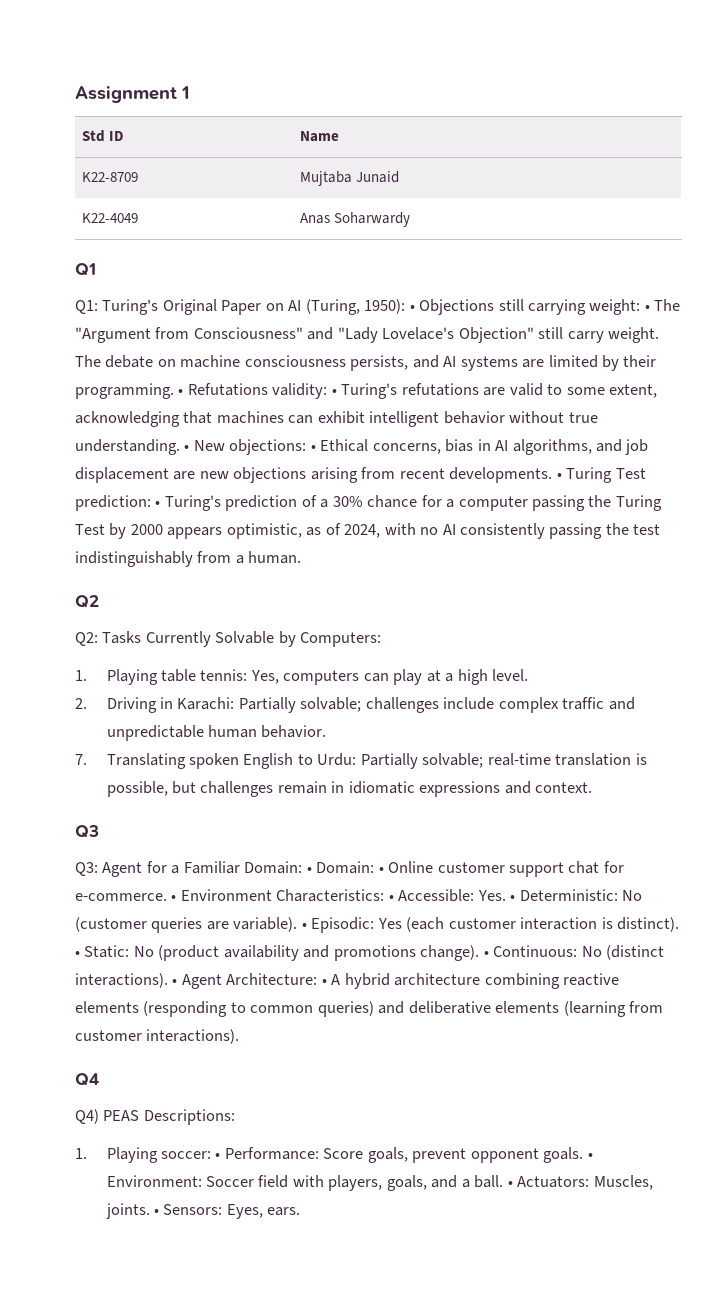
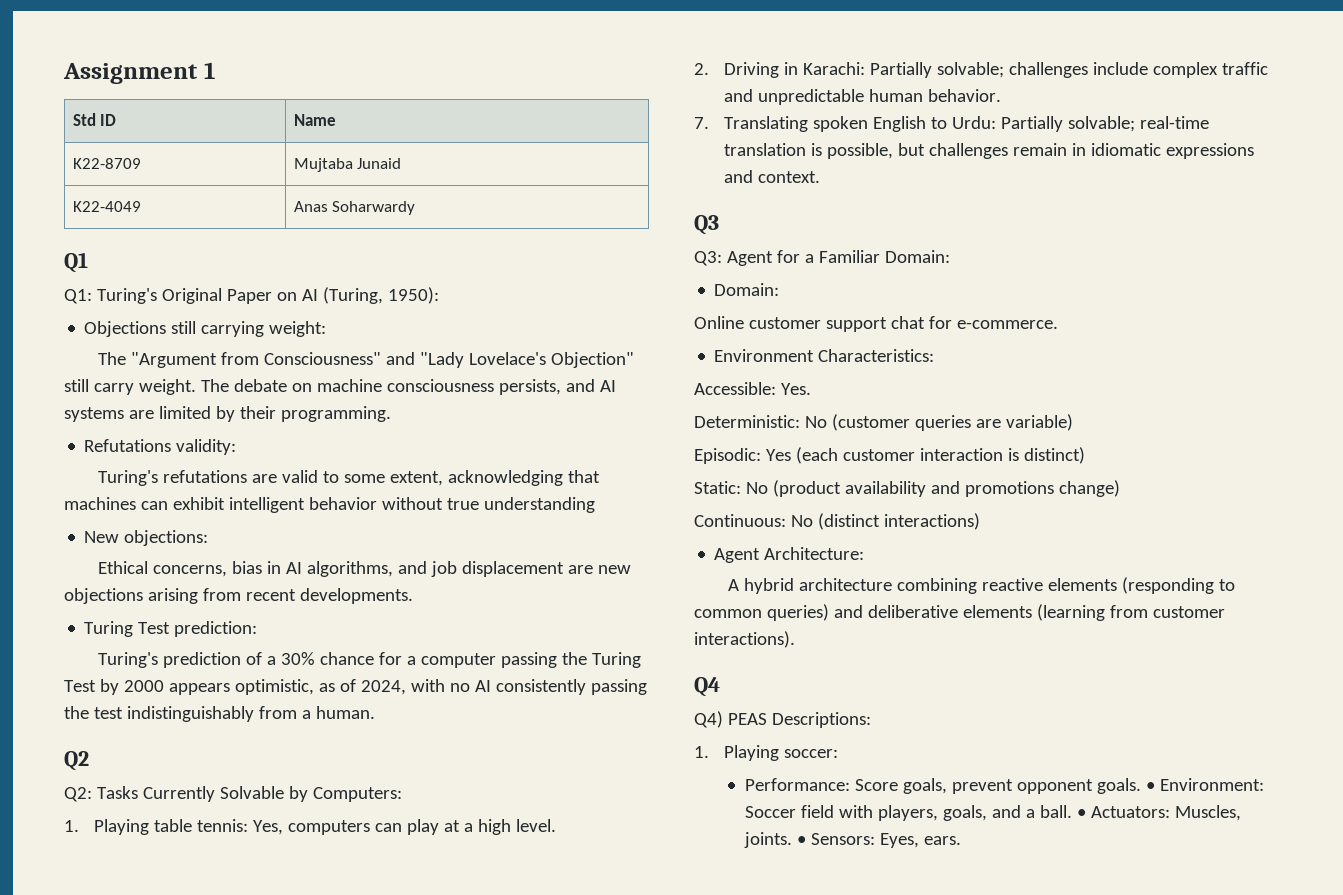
- Q1: Turing's Original Paper on AI (Turing, 1950): • Objections still carrying weight: • The "Argument from Consciousness" and "Lady Lovelace's Objection" still carry weight.
+ Q1: Turing's Original Paper on AI (Turing, 1950):
+ Objections still carrying weight:
+ The "Argument from Consciousness" and "Lady Lovelace's Objection" still carry weight.
- The debate on machine consciousness persists, and AI systems are limited by their programming. • Refutations validity: • Turing's refutations are valid to some extent, acknowledging that machines can exhibit intelligent behavior without true understanding. • New objections: • Ethical concerns, bias in AI algorithms, and job displacement are new objections arising from recent developments. • Turing Test prediction: • Turing's prediction of a 30% chance for a computer passing the Turing Test by 2000 appears optimistic, as of 2024, with no AI consistently passing the test indistinguishably from a human.
+ The debate on machine consciousness persists, and AI systems are limited by their programming.
+ Refutations validity:
+ Turing's refutations are valid to some extent, acknowledging that machines can exhibit intelligent behavior without true understanding
+ New objections:
+ Ethical concerns, bias in AI algorithms, and job displacement are new objections arising from recent developments.
+ Turing Test prediction:
+ Turing's prediction of a 30% chance for a computer passing the Turing Test by 2000 appears optimistic, as of 2024, with no AI consistently passing the test indistinguishably from a human.
- Q3: Agent for a Familiar Domain: • Domain: • Online customer support chat for e-commerce. • Environment Characteristics: • Accessible: Yes. • Deterministic: No (customer queries are variable). • Episodic: Yes (each customer interaction is distinct). • Static: No (product availability and promotions change). • Continuous: No (distinct interactions). • Agent Architecture: • A hybrid architecture combining reactive elements (responding to common queries) and deliberative elements (learning from customer interactions).
+ Q3: Agent for a Familiar Domain:
+ Domain:
+ Online customer support chat for e-commerce.
+ Environment Characteristics:
+ Accessible: Yes.
+ Deterministic: No (customer queries are variable)
+ Episodic: Yes (each customer interaction is distinct)
+ Static: No (product availability and promotions change)
+ Continuous: No (distinct interactions)
+ Agent Architecture:
+ A hybrid architecture combining reactive elements (responding to common queries) and deliberative elements (learning from customer interactions).
- 1. Playing soccer: • Performance: Score goals, prevent opponent goals.
+ 1. Playing soccer:
+ Performance: Score goals, prevent opponent goals.

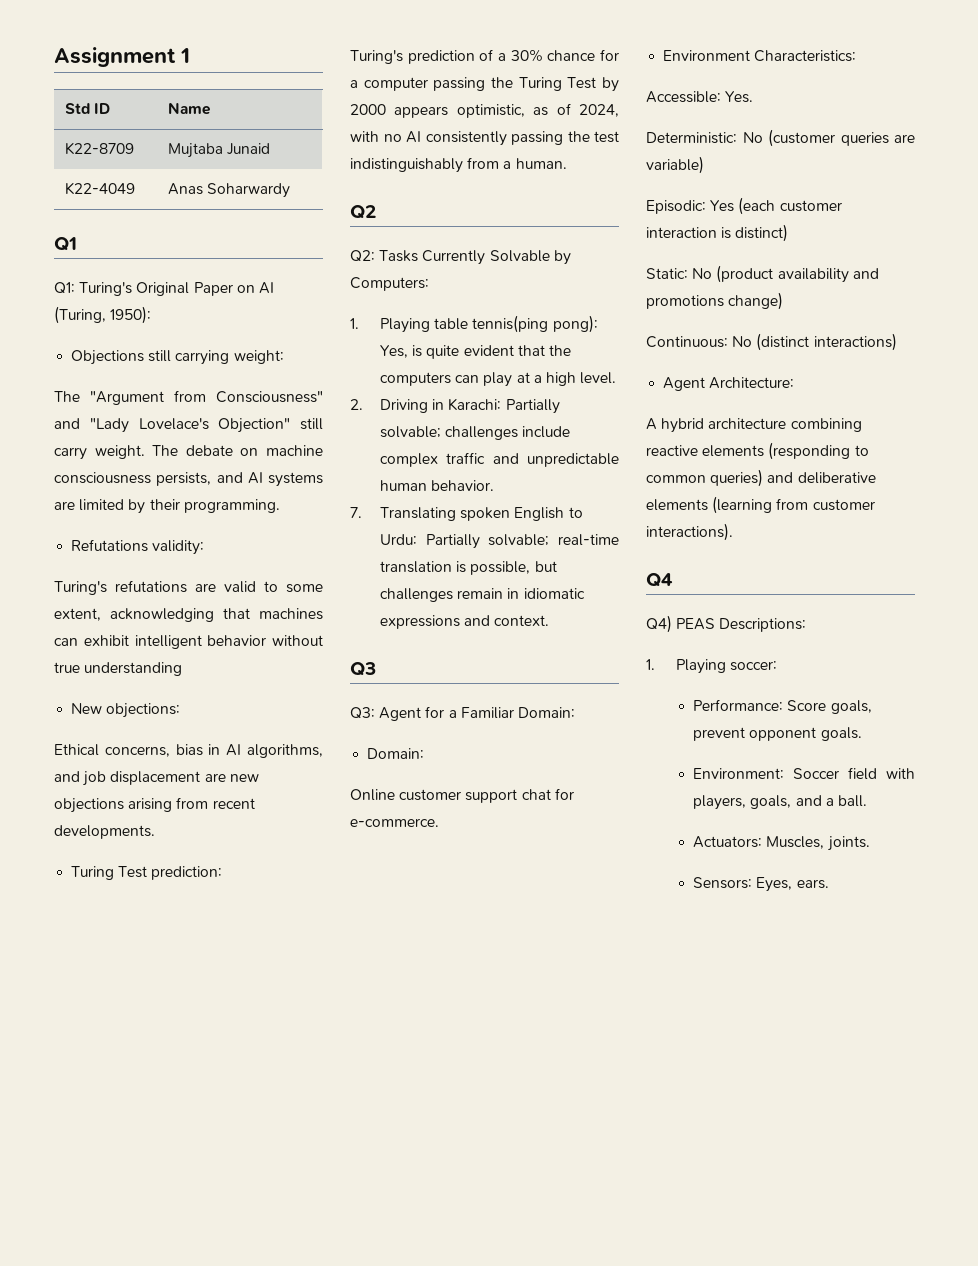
- 1. Playing table tennis: Yes, computers can play at a high level.
+ 1. Playing table tennis(ping pong): Yes, is quite evident that the computers can play at a high level.
- Performance: Score goals, prevent opponent goals. • Environment: Soccer field with players, goals, and a ball. • Actuators: Muscles, joints. • Sensors: Eyes, ears.
+ Performance: Score goals, prevent opponent goals.
+ Environment: Soccer field with players, goals, and a ball.
+ Actuators: Muscles, joints.
+ Sensors: Eyes, ears.

